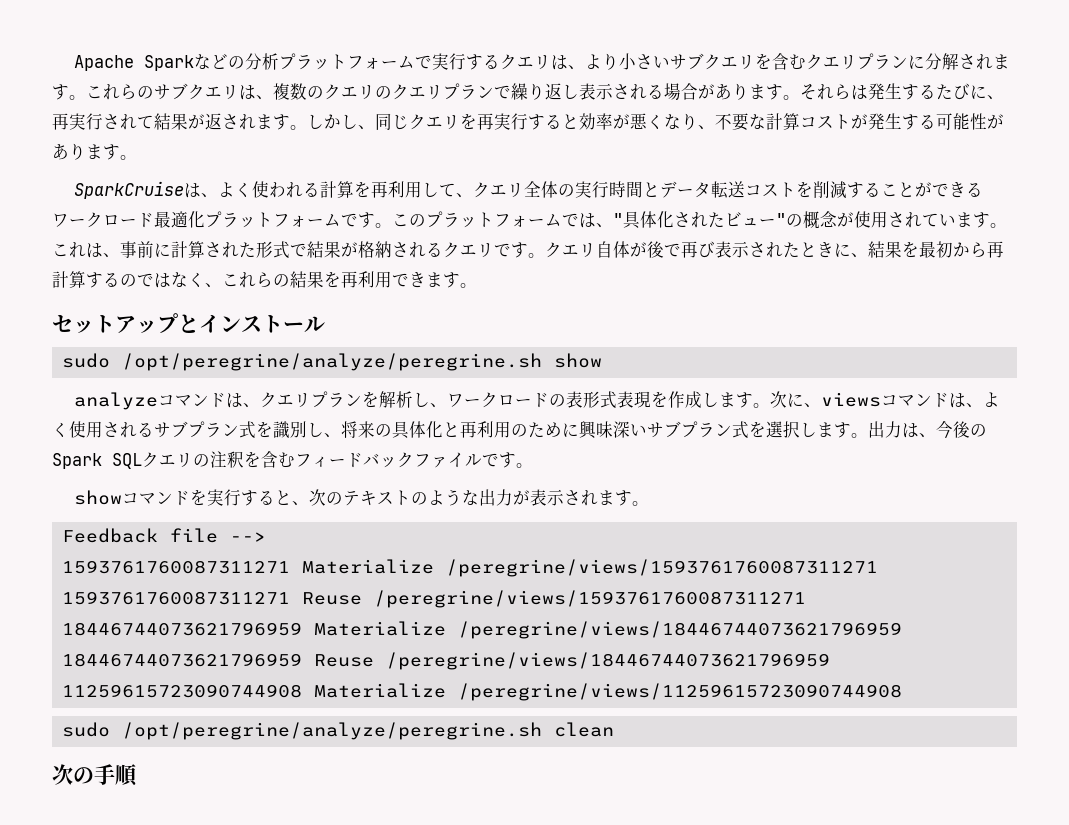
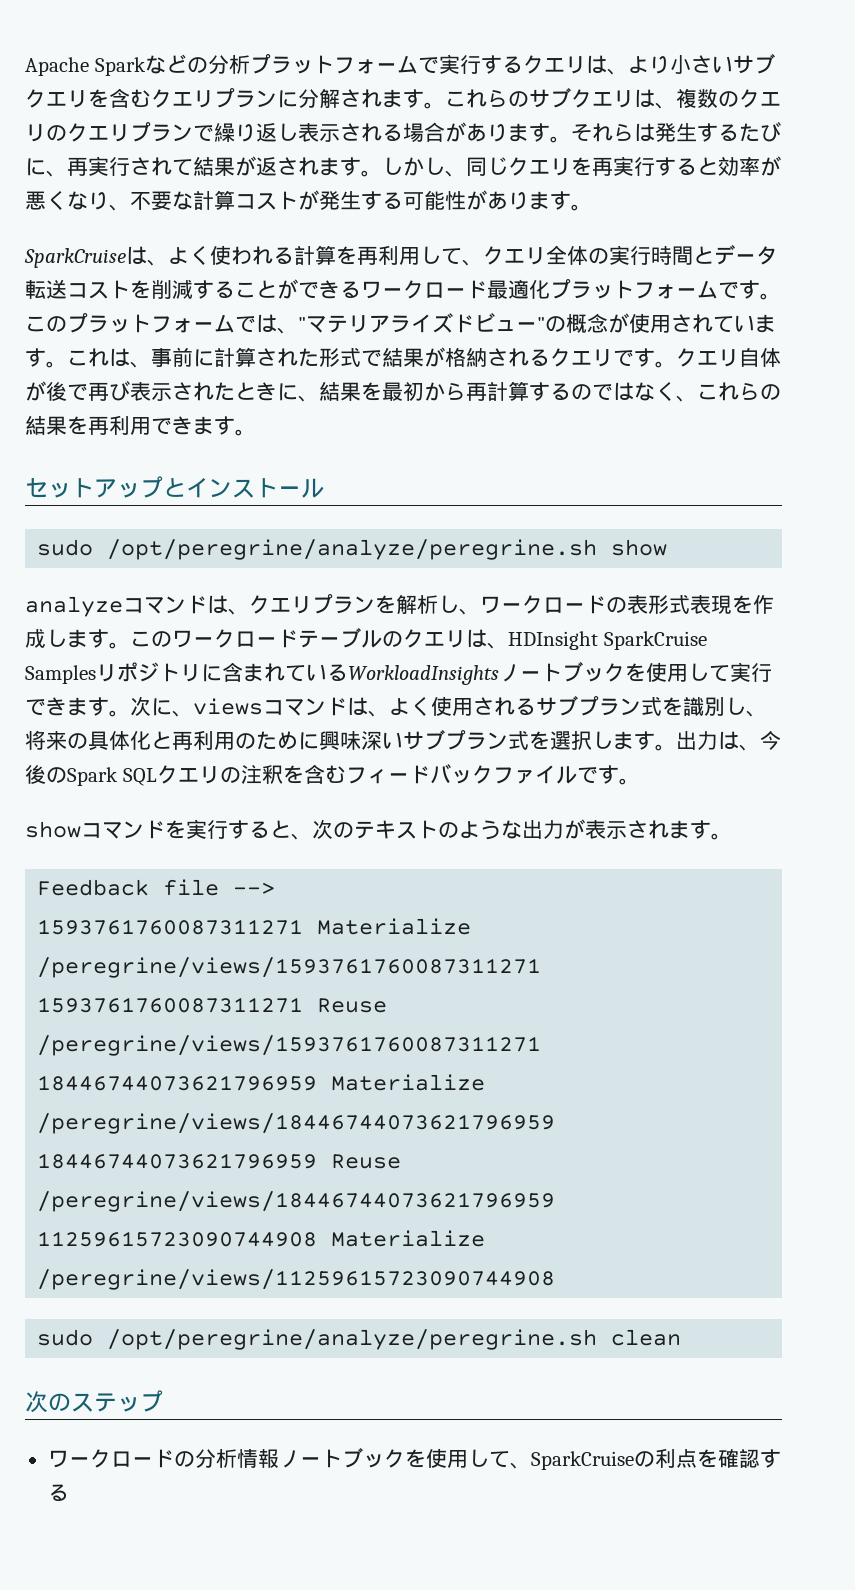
- このプラットフォームでは、"具体化されたビュー"の概念が使用されています。
+ このプラットフォームでは、"マテリアライズドビュー"の概念が使用されています。
+ このワークロードテーブルのクエリは、HDInsight SparkCruise Samplesリポジトリに含まれているWorkloadInsightsノートブックを使用して実行できます。
- 次の手順
+ 次のステップ
+ ワークロードの分析情報ノートブックを使用して、SparkCruiseの利点を確認する

